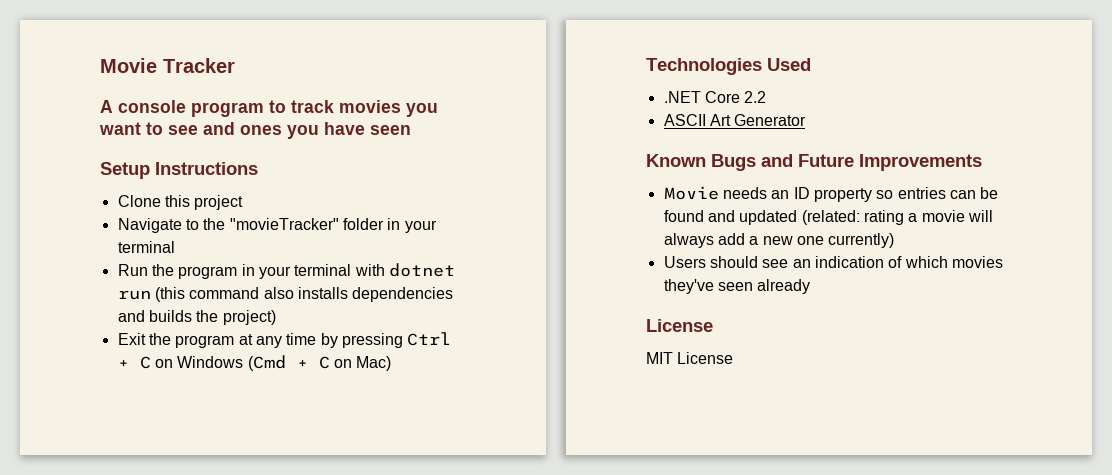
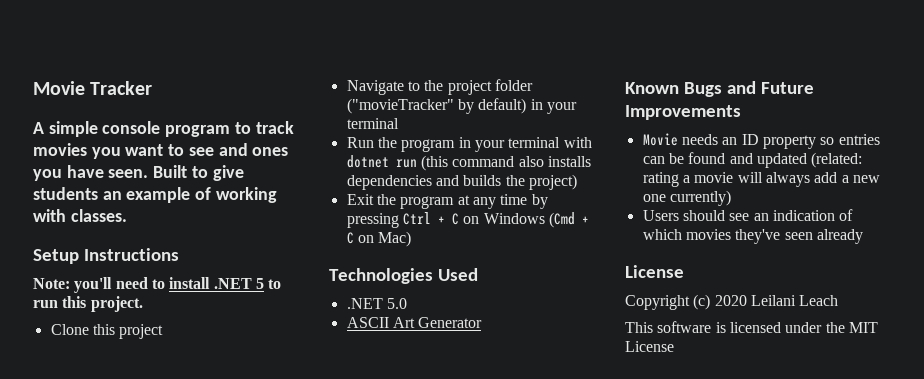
- A console program to track movies you want to see and ones you have seen
+ A simple console program to track movies you want to see and ones you have seen. Built to give students an example of working with classes.
  Setup Instructions
+ Note: you'll need to install .NET 5 to run this project.
- Navigate to the "movieTracker" folder in your terminal
+ Navigate to the project folder ("movieTracker" by default) in your terminal
- .NET Core 2.2
+ .NET 5.0
- MIT License
+ Copyright (c) 2020 Leilani Leach
+ This software is licensed under the MIT License

